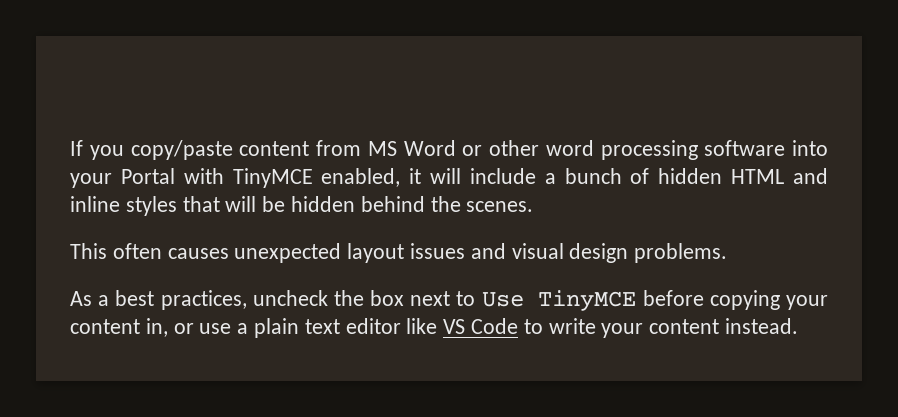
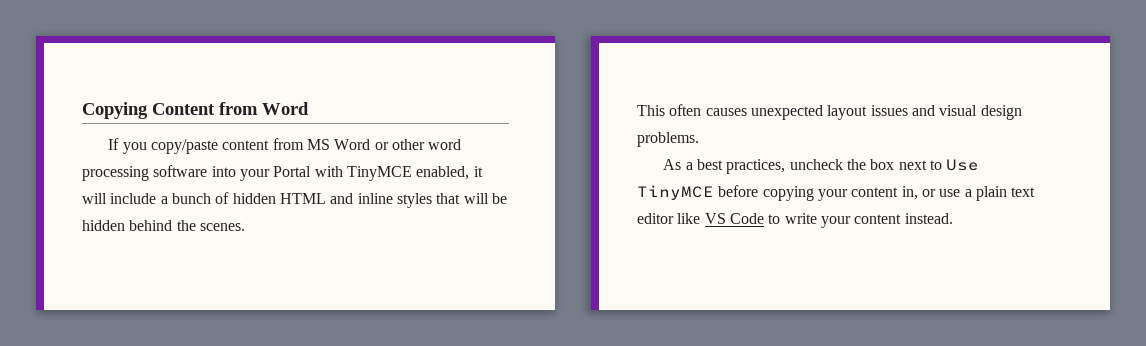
+ Copying Content from Word

